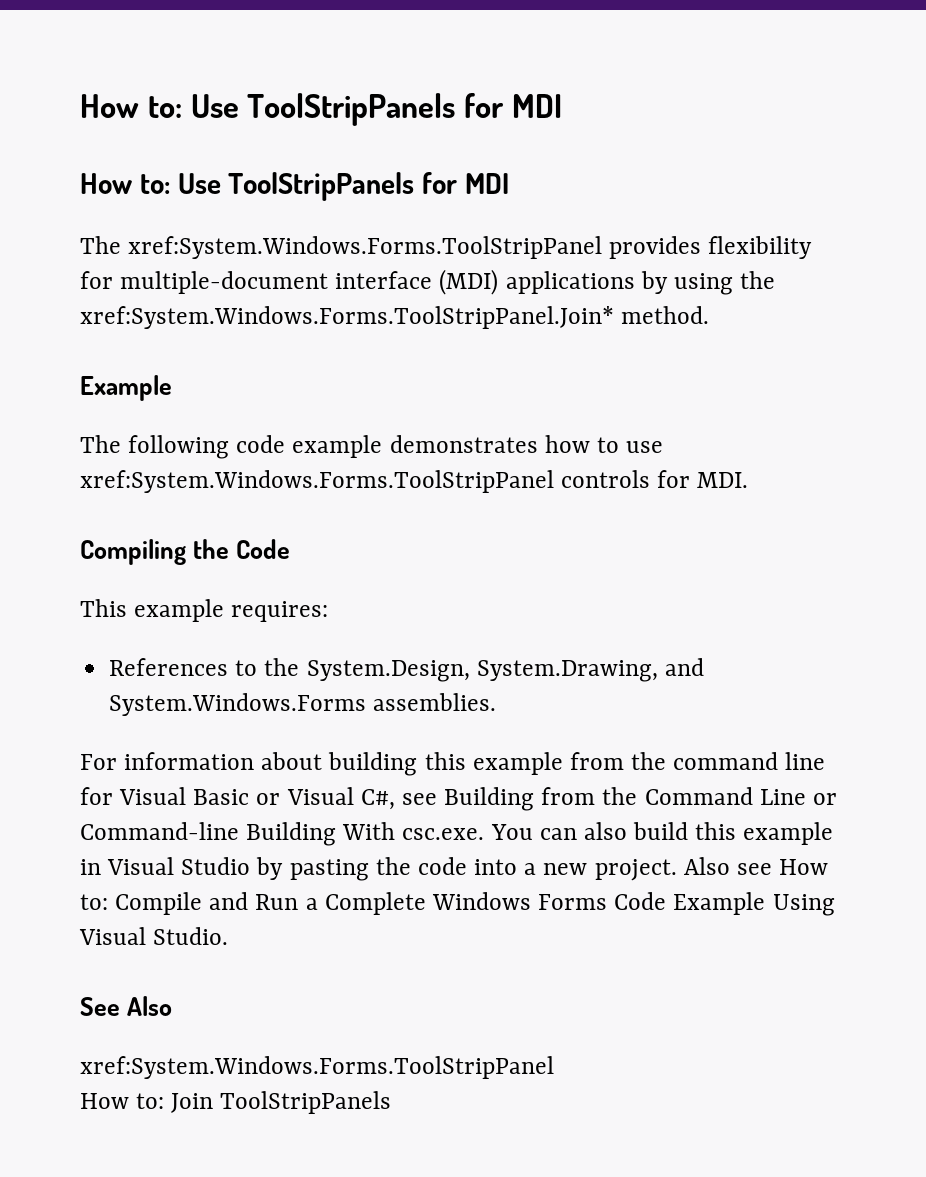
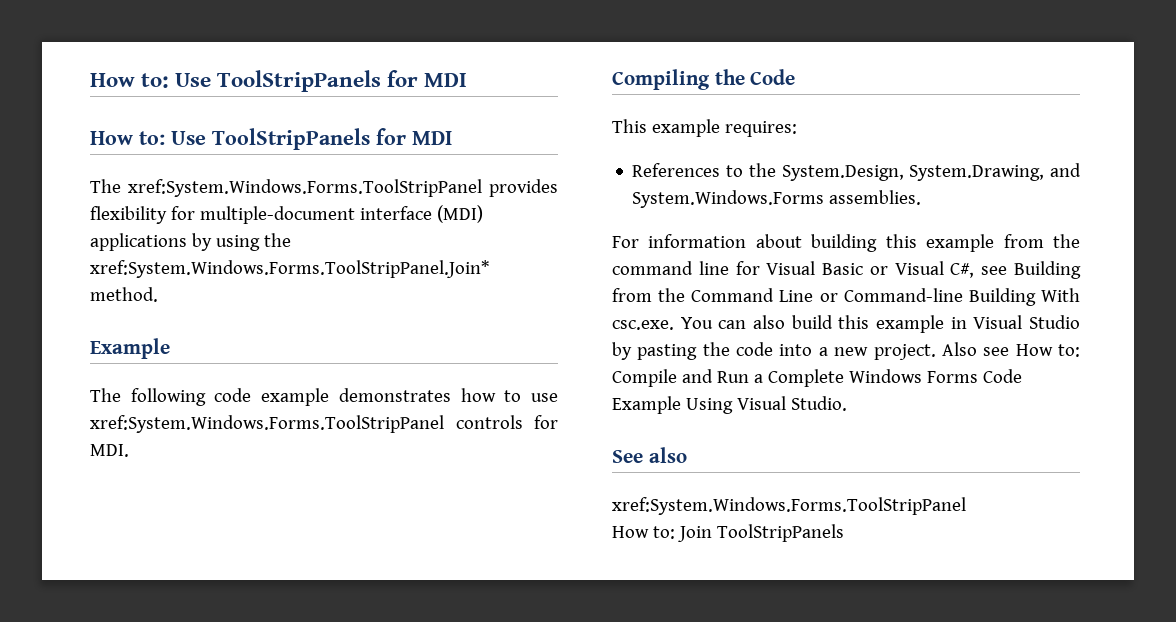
- See Also
+ See also

